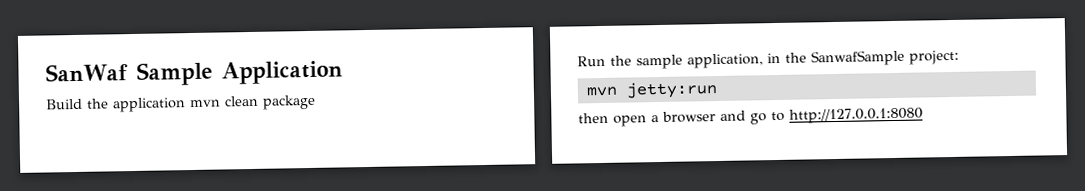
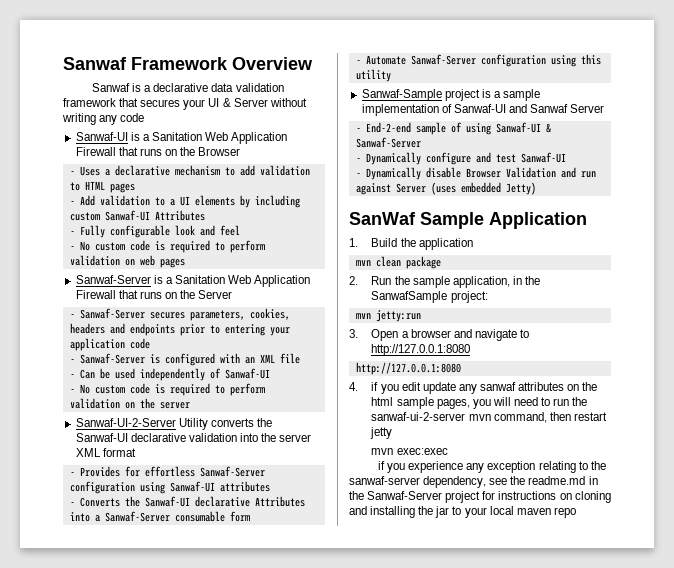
+ Sanwaf Framework Overview
+ Sanwaf is a declarative data validation framework that secures your UI & Server without writing any code
+ Sanwaf-UI is a Sanitation Web Application Firewall that runs on the Browser
+ - Uses a declarative mechanism to add validation to HTML pages
+ - Add validation to a UI elements by including custom Sanwaf-UI Attributes
+ - Fully configurable look and feel
+ - No custom code is required to perform validation on web pages
+ Sanwaf-Server is a Sanitation Web Application Firewall that runs on the Server
+ - Sanwaf-Server secures parameters, cookies, headers and endpoints prior to entering your application code
+ - Sanwaf-Server is configured with an XML file
+ - Can be used independently of Sanwaf-UI
+ - No custom code is required to perform validation on the server
+ Sanwaf-UI-2-Server Utility converts the Sanwaf-UI declarative validation into the server XML format
+ - Provides for effortless Sanwaf-Server configuration using Sanwaf-UI attributes
+ - Converts the Sanwaf-UI declarative Attributes into a Sanwaf-Server consumable form
+ - Automate Sanwaf-Server configuration using this utility
+ Sanwaf-Sample project is a sample implementation of Sanwaf-UI and Sanwaf Server
+ - End-2-end sample of using Sanwaf-UI & Sanwaf-Server
+ - Dynamically configure and test Sanwaf-UI
+ - Dynamically disable Browser Validation and run against Server (uses embedded Jetty)
- Build the application mvn clean package
+ 1. Build the application
+ mvn clean package
- Run the sample application, in the SanwafSample project:
+ 2. Run the sample application, in the SanwafSample project:
- then open a browser and go to http://127.0.0.1:8080
+ 3. Open a browser and navigate to http://127.0.0.1:8080
+ http://127.0.0.1:8080
+ 4. if you edit update any sanwaf attributes on the html sample pages, you will need to run the sanwaf-ui-2-server mvn command, then restart jetty
+ mvn exec:exec
+ if you experience any exception relating to the sanwaf-server dependency, see the readme.md in the Sanwaf-Server project for instructions on cloning and installing the jar to your local maven repo

